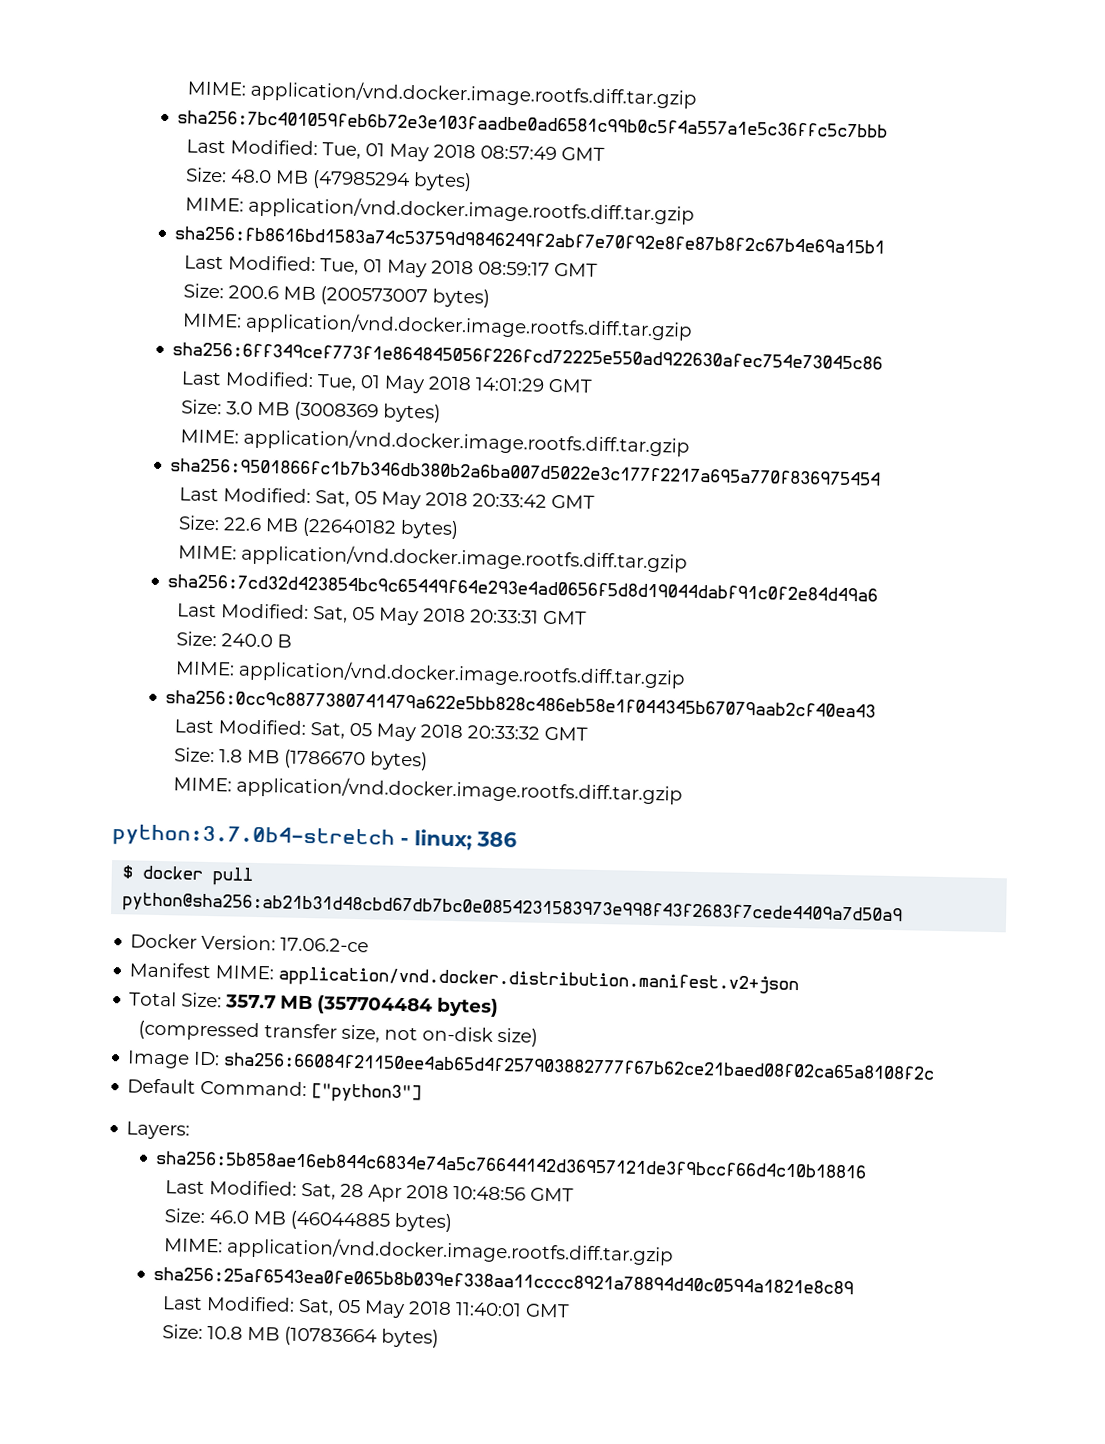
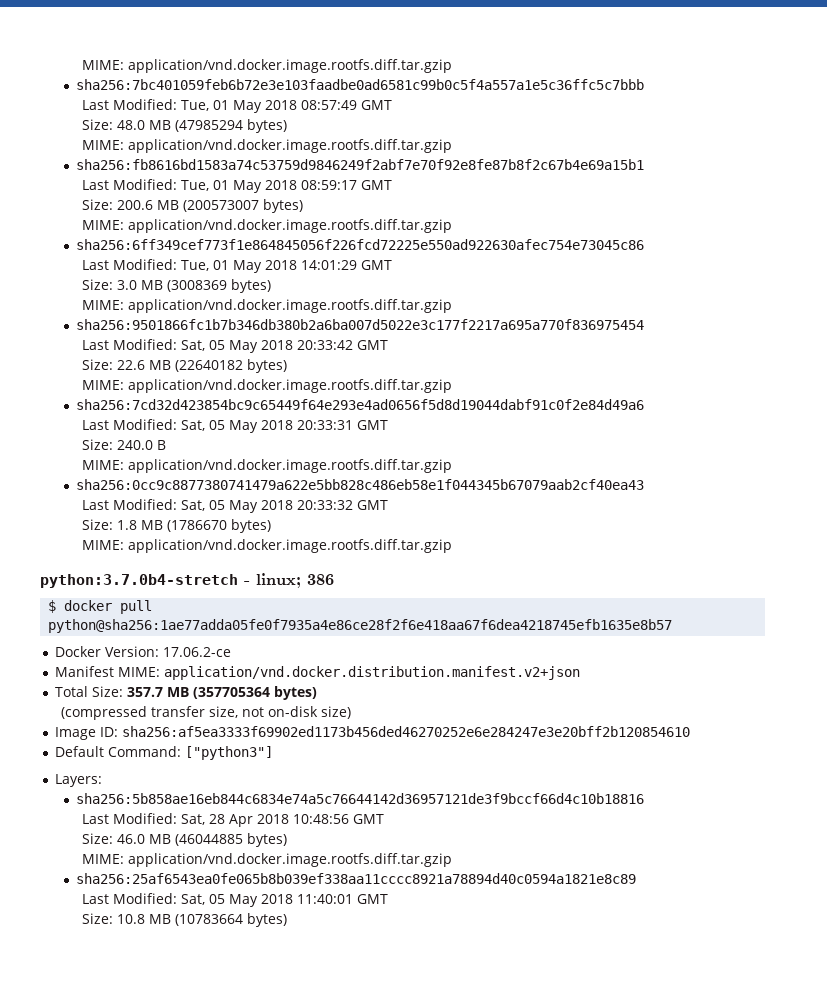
- $ docker pull python@sha256:ab21b31d48cbd67db7bc0e0854231583973e998f43f2683f7cede4409a7d50a9
+ $ docker pull python@sha256:1ae77adda05fe0f7935a4e86ce28f2f6e418aa67f6dea4218745efb1635e8b57
- Total Size: 357.7 MB (357704484 bytes)
+ Total Size: 357.7 MB (357705364 bytes)
- Image ID: sha256:66084f21150ee4ab65d4f257903882777f67b62ce21baed08f02ca65a8108f2c
+ Image ID: sha256:af5ea3333f69902ed1173b456ded46270252e6e284247e3e20bff2b120854610

